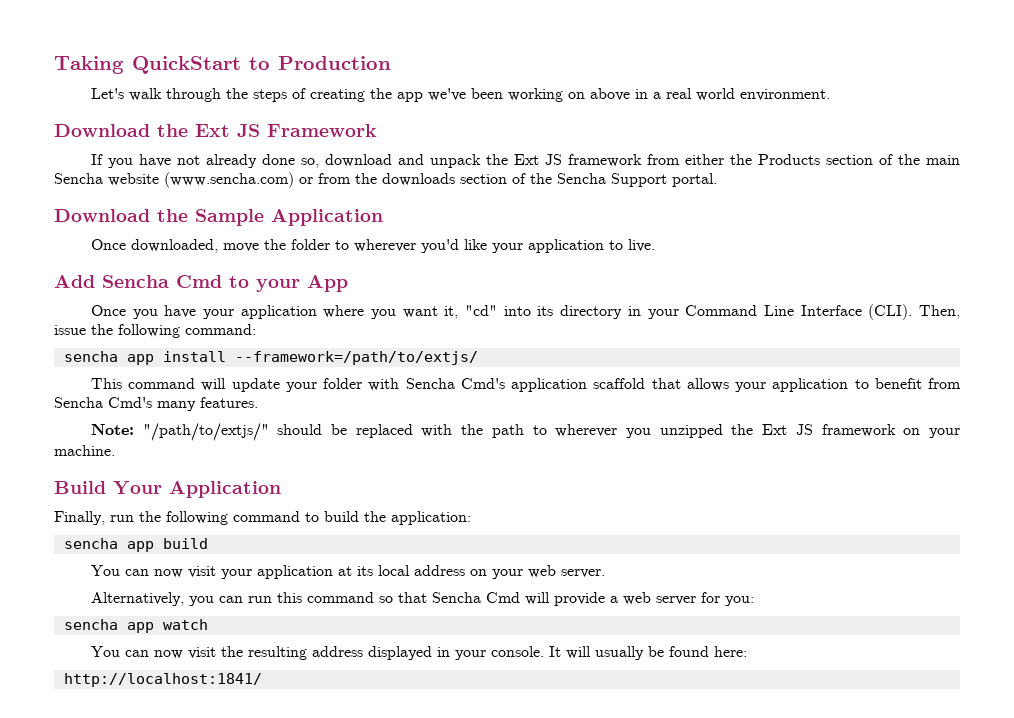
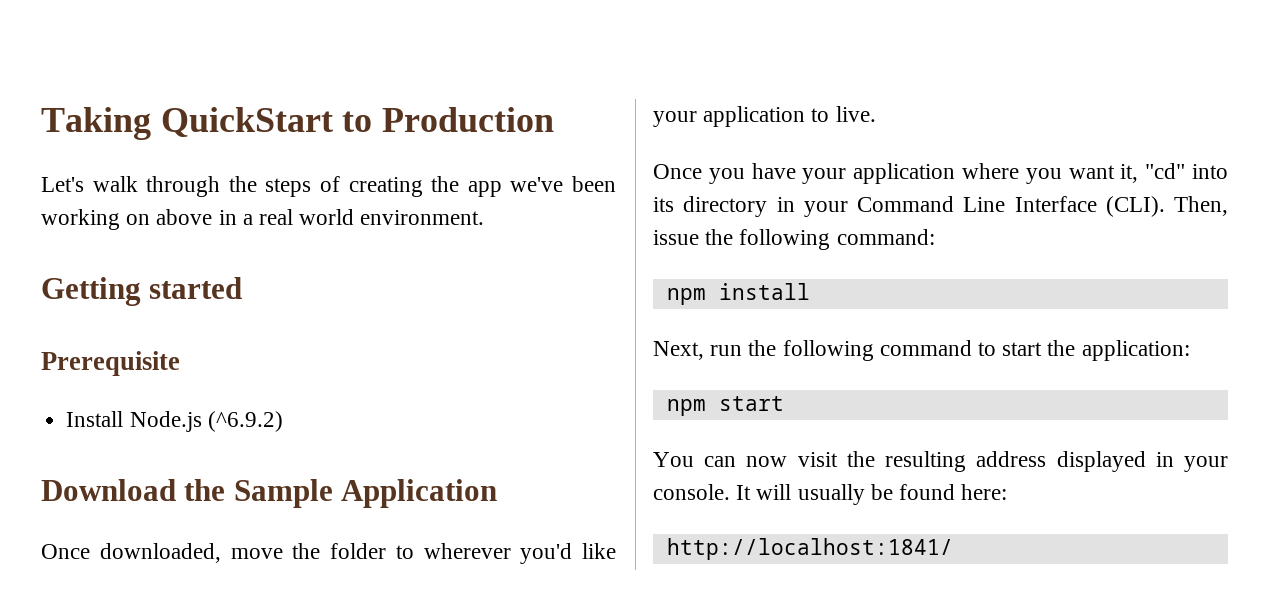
- Download the Ext JS Framework
- If you have not already done so, download and unpack the Ext JS framework from either the Products section of the main Sencha website (www.sencha.com) or from the downloads section of the Sencha Support portal.
+ Getting started
+ Prerequisite
+ Install Node.js (^6.9.2)
- Add Sencha Cmd to your App
- sencha app install --framework=/path/to/extjs/
- This command will update your folder with Sencha Cmd's application scaffold that allows your application to benefit from Sencha Cmd's many features.
- Note: "/path/to/extjs/" should be replaced with the path to wherever you unzipped the Ext JS framework on your machine.
- Build Your Application
- Finally, run the following command to build the application:
+ npm install
+ Next, run the following command to start the application:
- sencha app build
- You can now visit your application at its local address on your web server.
- Alternatively, you can run this command so that Sencha Cmd will provide a web server for you:
- sencha app watch
+ npm start

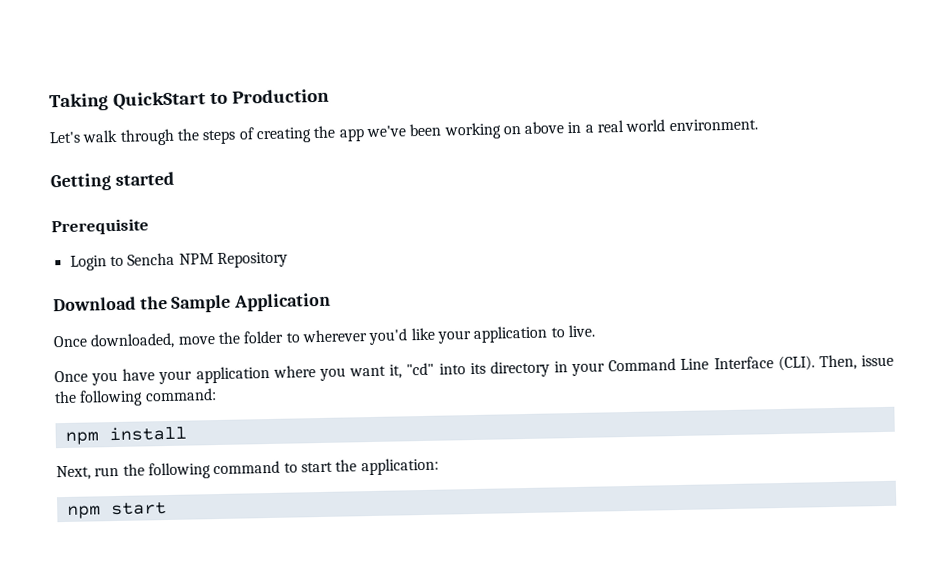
- Install Node.js (^6.9.2)
+ Login to Sencha NPM Repository
- You can now visit the resulting address displayed in your console. It will usually be found here:
- http://localhost:1841/

